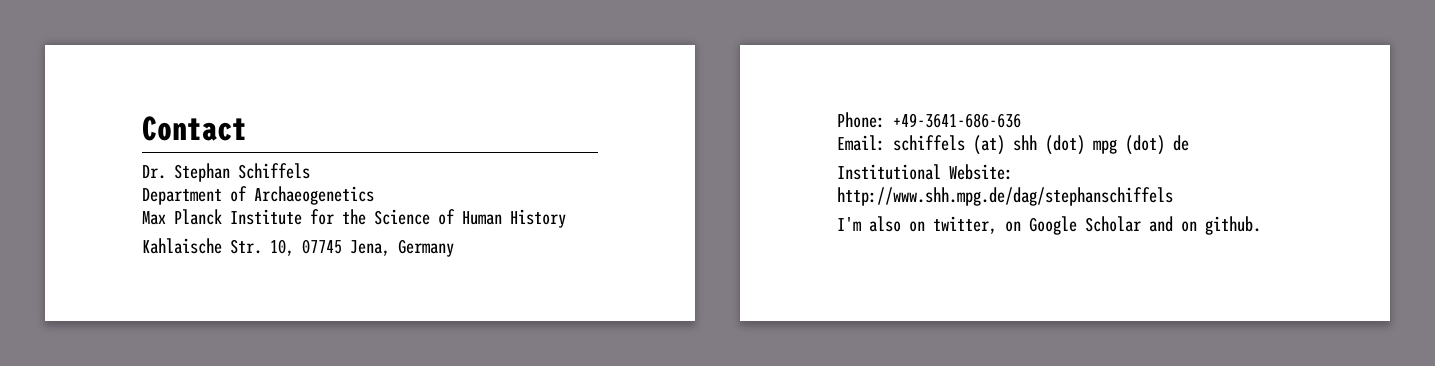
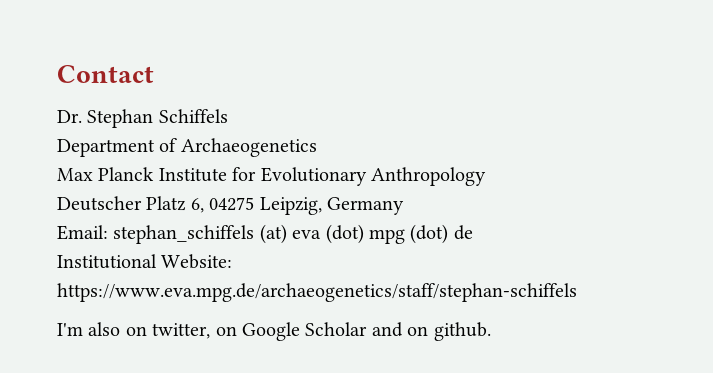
- Max Planck Institute for the Science of Human History
- Kahlaische Str. 10, 07745 Jena, Germany
+ Max Planck Institute for Evolutionary Anthropology
+ Deutscher Platz 6, 04275 Leipzig, Germany
- Phone: +49-3641-686-636
- Email: schiffels (at) shh (dot) mpg (dot) de
+ Email: stephan_schiffels (at) eva (dot) mpg (dot) de
- Institutional Website: http://www.shh.mpg.de/dag/stephanschiffels
+ Institutional Website: https://www.eva.mpg.de/archaeogenetics/staff/stephan-schiffels

